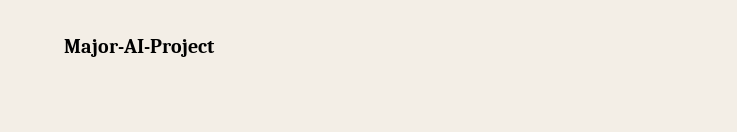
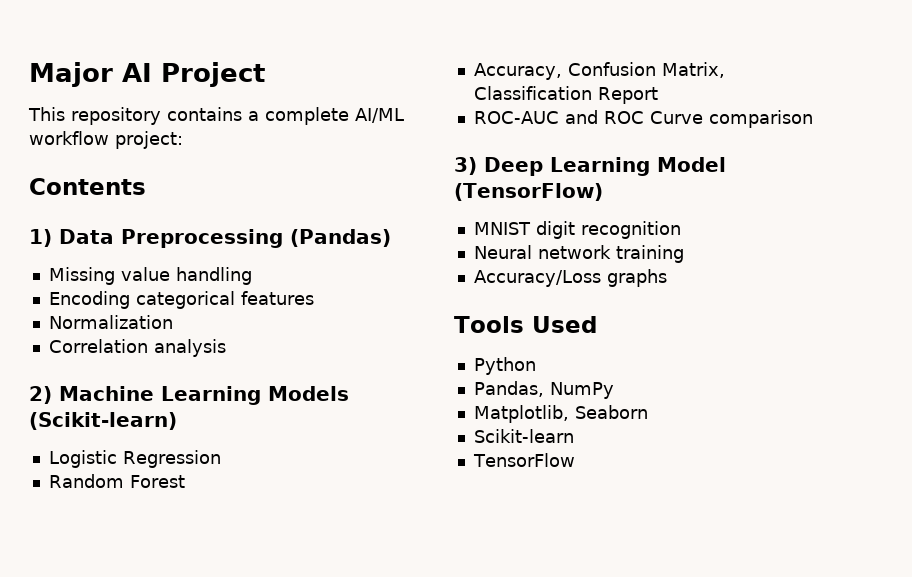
- Major-AI-Project
+ Major AI Project
+ This repository contains a complete AI/ML workflow project:
+ Contents
+ 1) Data Preprocessing (Pandas)
+ Missing value handling
+ Encoding categorical features
+ Normalization
+ Correlation analysis
+ 2) Machine Learning Models (Scikit-learn)
+ Logistic Regression
+ Random Forest
+ Accuracy, Confusion Matrix, Classification Report
+ ROC-AUC and ROC Curve comparison
+ 3) Deep Learning Model (TensorFlow)
+ MNIST digit recognition
+ Neural network training
+ Accuracy/Loss graphs
+ Tools Used
+ Python
+ Pandas, NumPy
+ Matplotlib, Seaborn
+ Scikit-learn
+ TensorFlow

